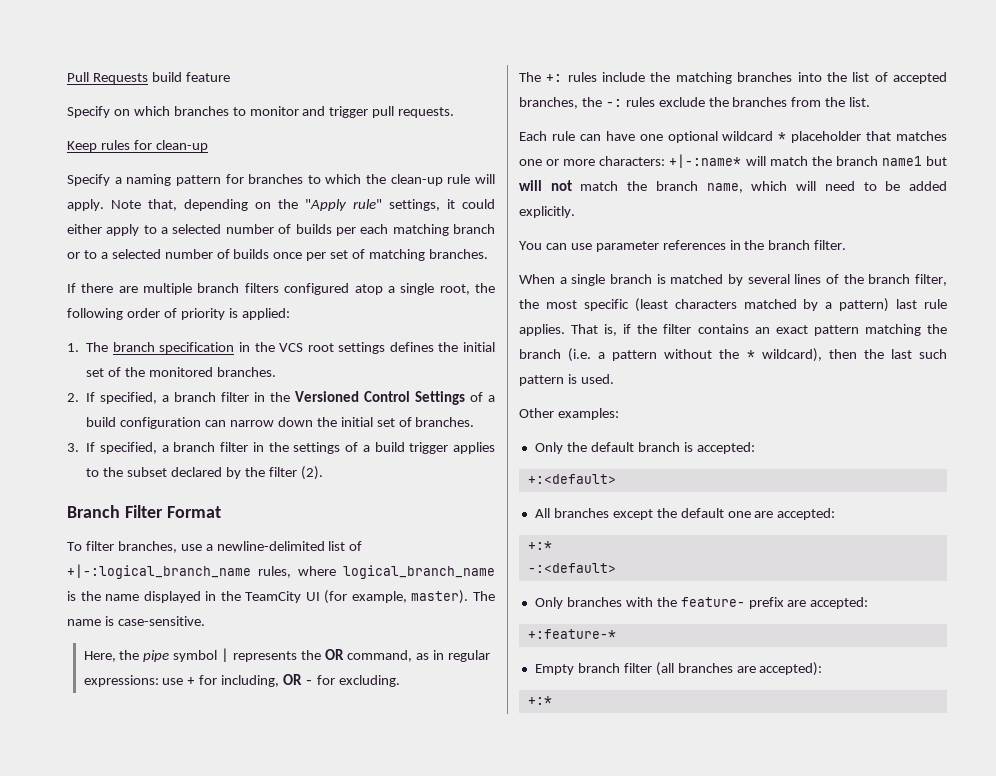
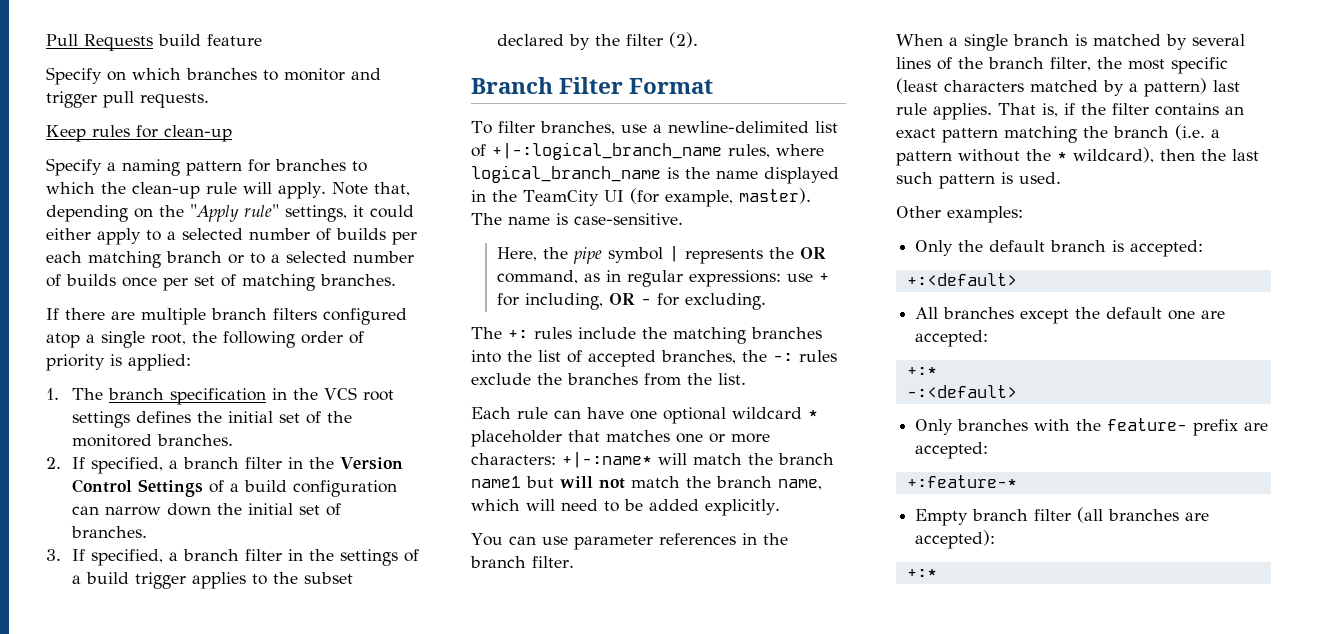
- 2. If specified, a branch filter in the Versioned Control Settings of a build configuration can narrow down the initial set of branches.
+ 2. If specified, a branch filter in the Version Control Settings of a build configuration can narrow down the initial set of branches.

